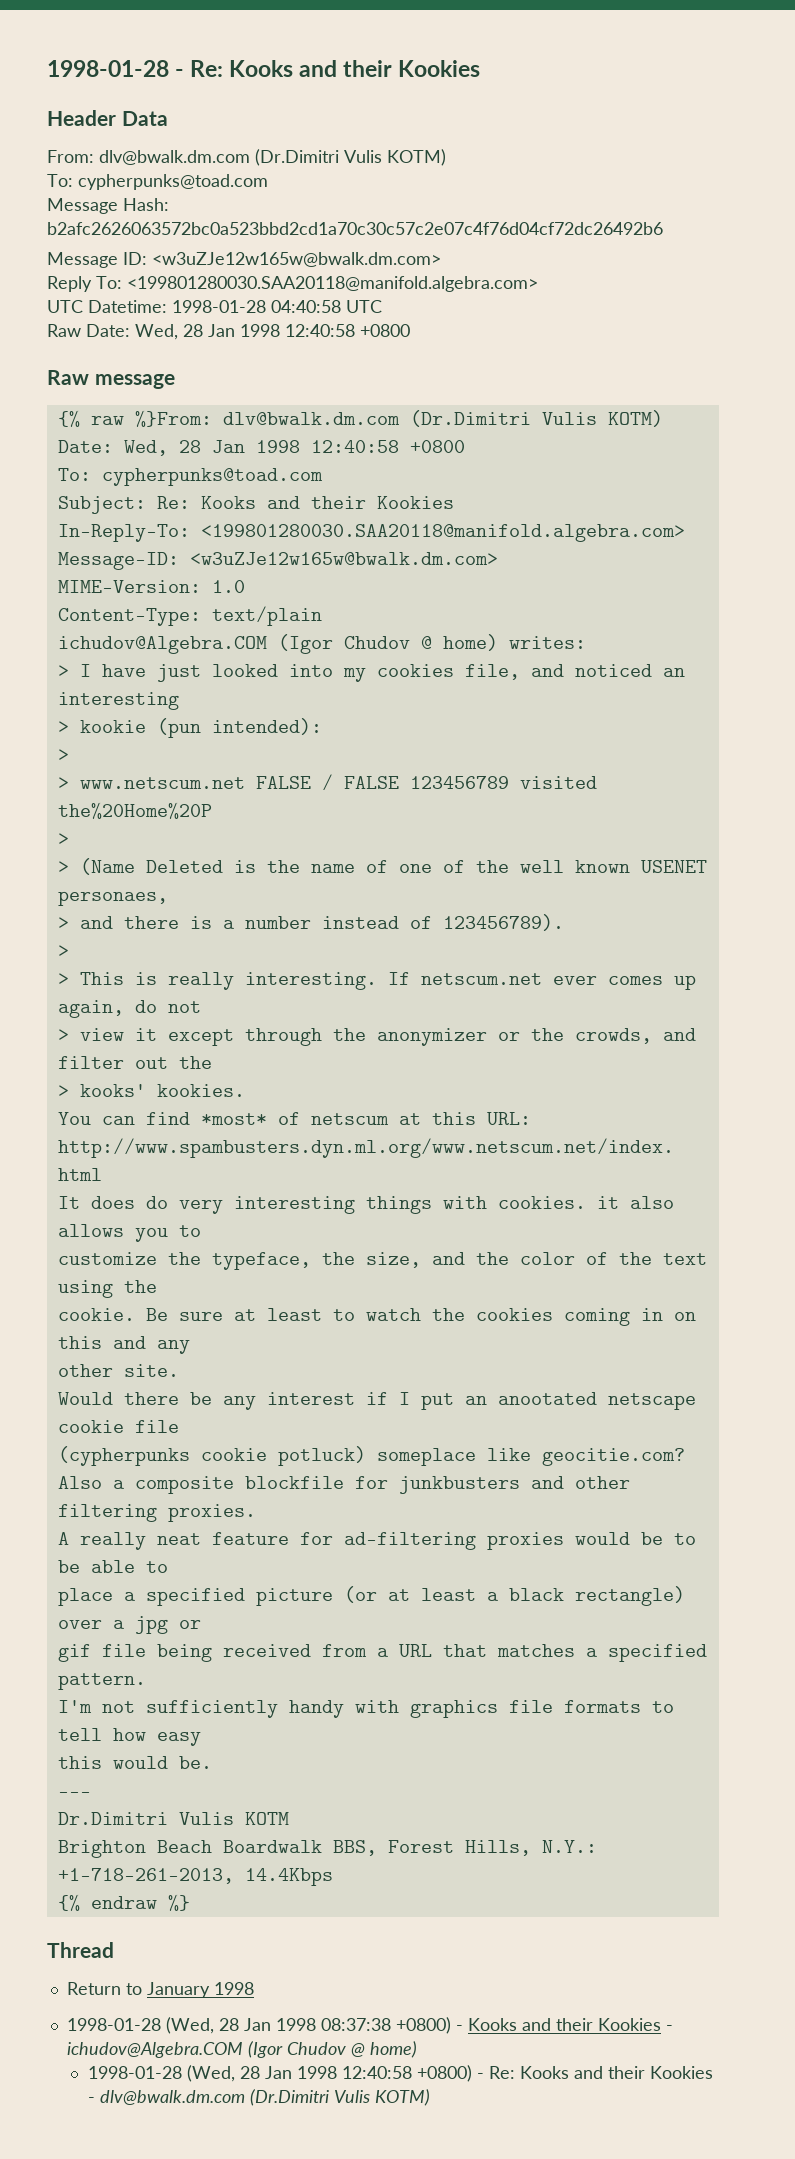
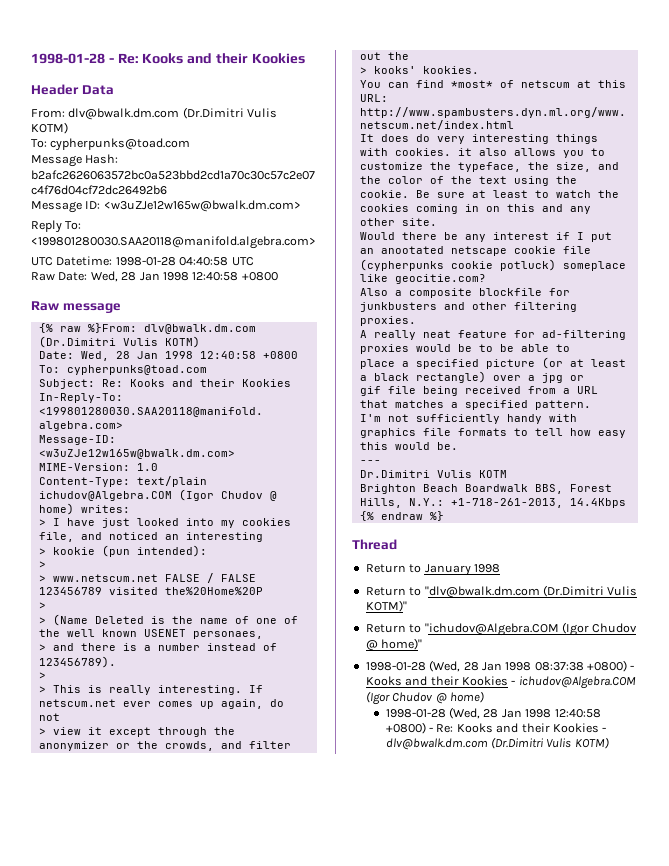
+ Return to "dlv@bwalk.dm.com (Dr.Dimitri Vulis KOTM)"
+ Return to "ichudov@Algebra.COM (Igor Chudov @ home)"

